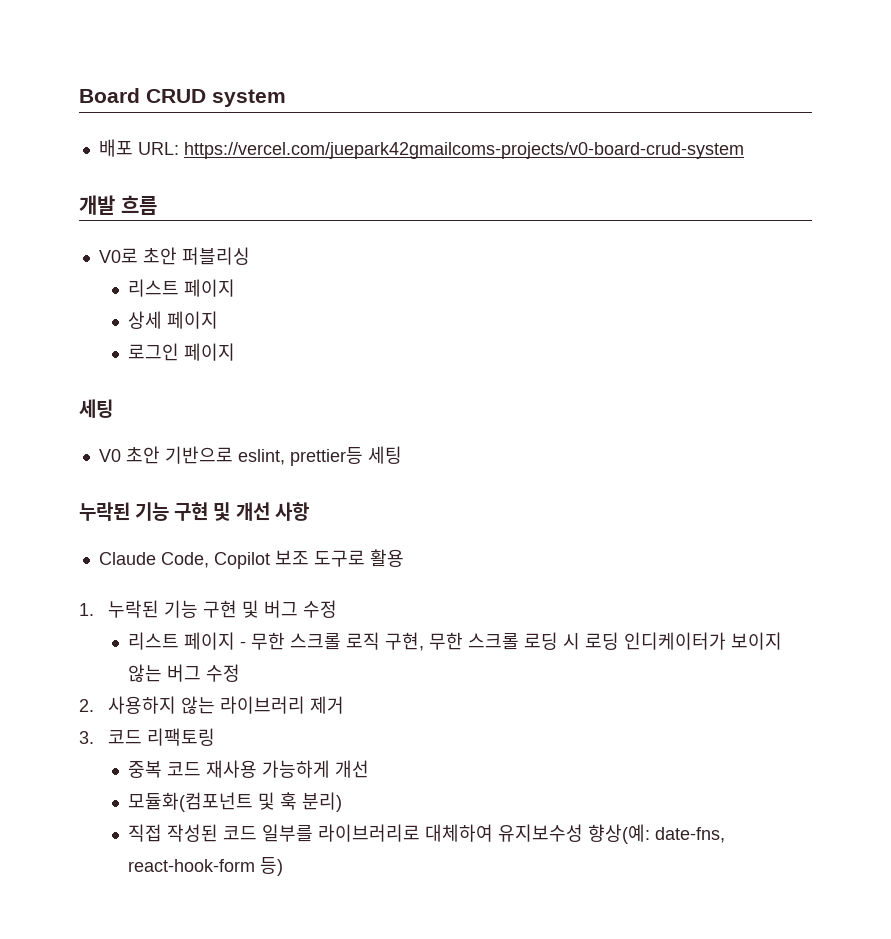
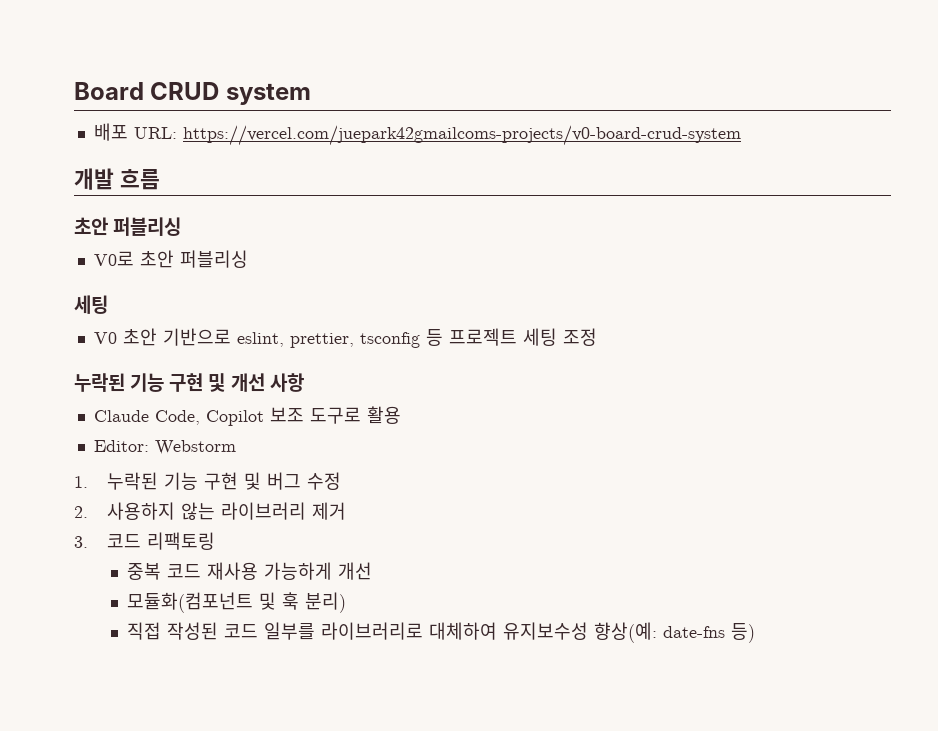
  개발 흐름
+ 초안 퍼블리싱
  V0로 초안 퍼블리싱
- 리스트 페이지
- 상세 페이지
- 로그인 페이지
- V0 초안 기반으로 eslint, prettier등 세팅
+ V0 초안 기반으로 eslint, prettier, tsconfig 등 프로젝트 세팅 조정
+ Editor: Webstorm
- 리스트 페이지 - 무한 스크롤 로직 구현, 무한 스크롤 로딩 시 로딩 인디케이터가 보이지 않는 버그 수정
- 직접 작성된 코드 일부를 라이브러리로 대체하여 유지보수성 향상(예: date-fns, react-hook-form 등)
+ 직접 작성된 코드 일부를 라이브러리로 대체하여 유지보수성 향상(예: date-fns 등)

